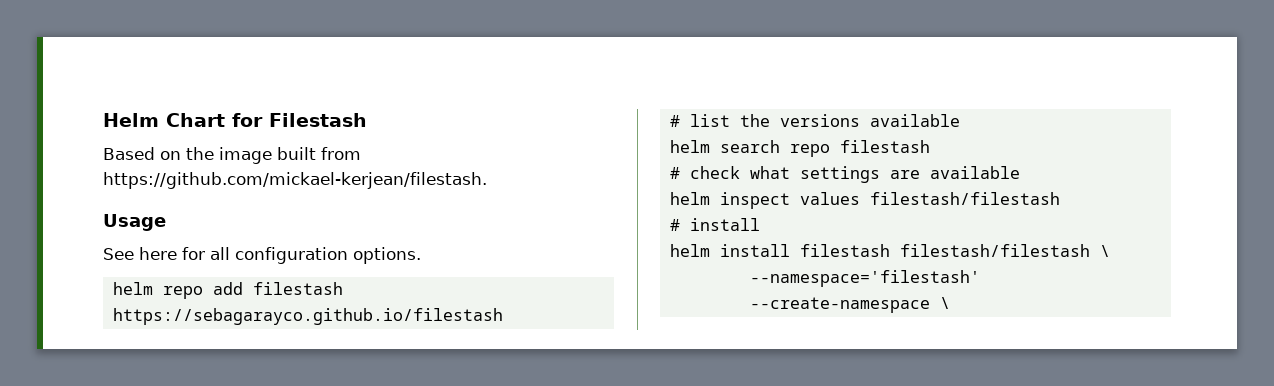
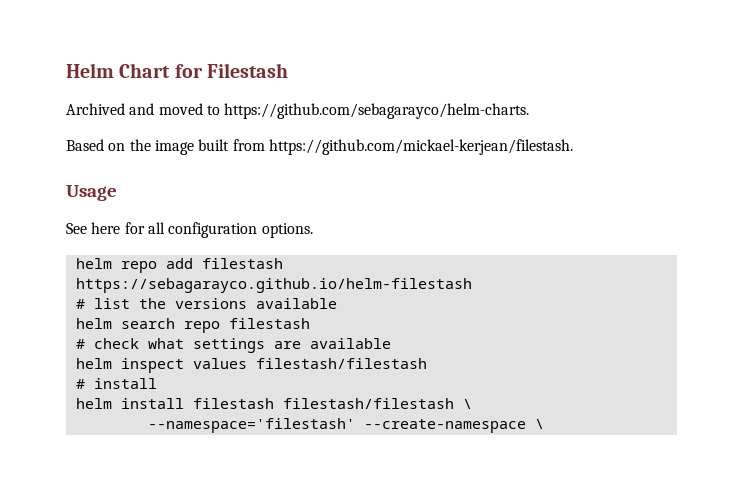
+ Archived and moved to https://github.com/sebagarayco/helm-charts.
- helm repo add filestash https://sebagarayco.github.io/filestash
+ helm repo add filestash https://sebagarayco.github.io/helm-filestash

